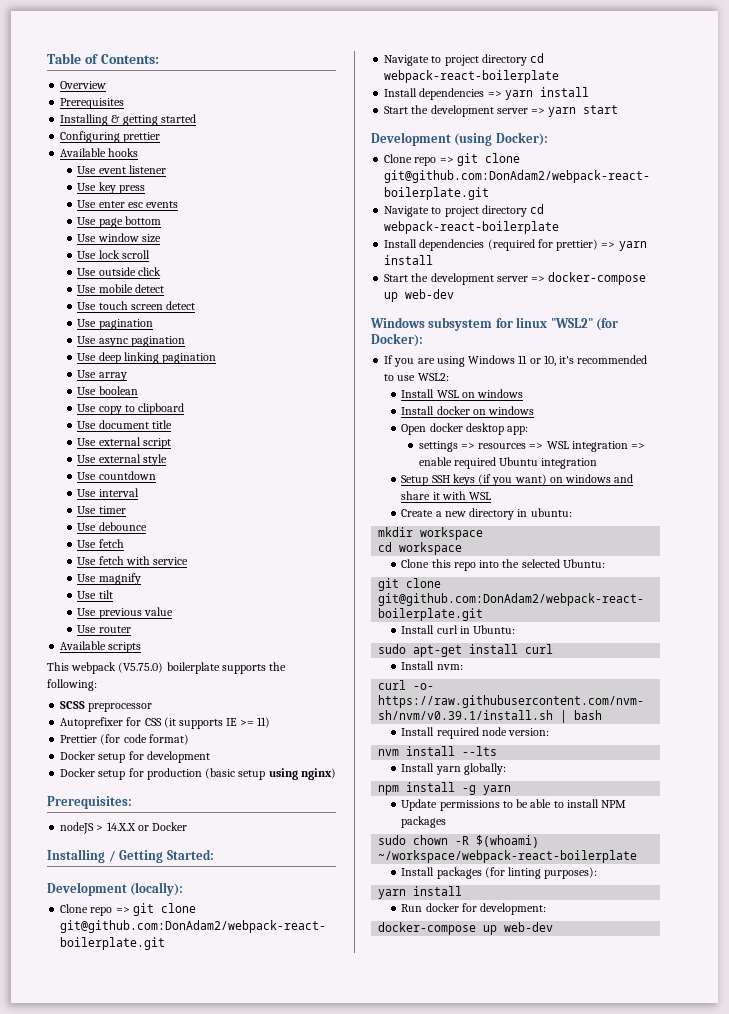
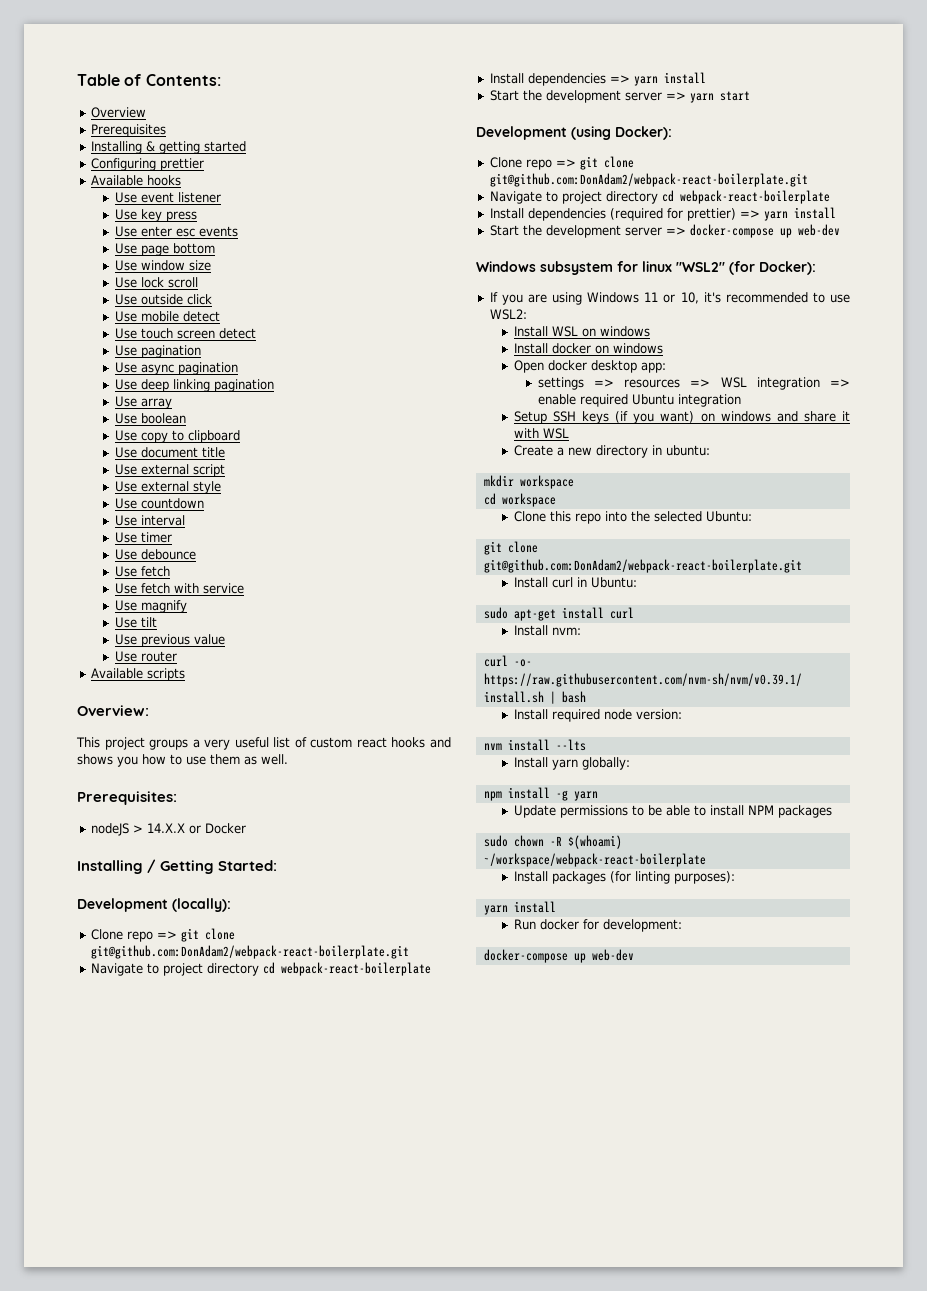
+ Overview:
- This webpack (V5.75.0) boilerplate supports the following:
- SCSS preprocessor
- Autoprefixer for CSS (it supports IE >= 11)
- Prettier (for code format)
- Docker setup for development
- Docker setup for production (basic setup using nginx)
+ This project groups a very useful list of custom react hooks and shows you how to use them as well.

